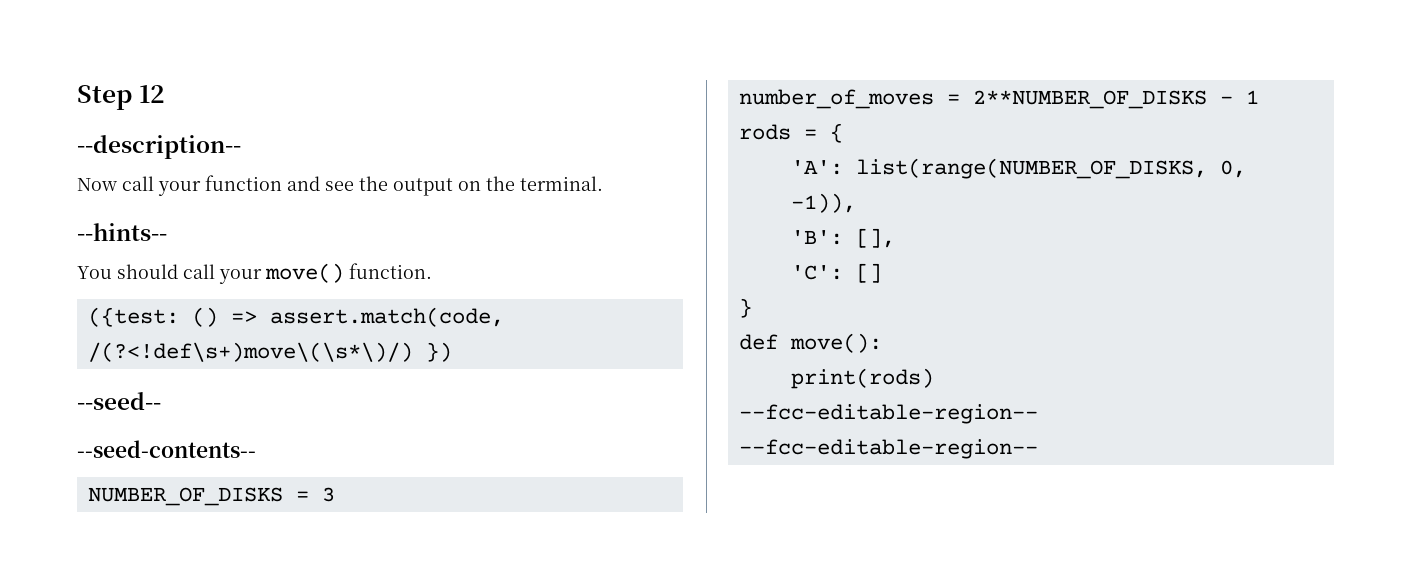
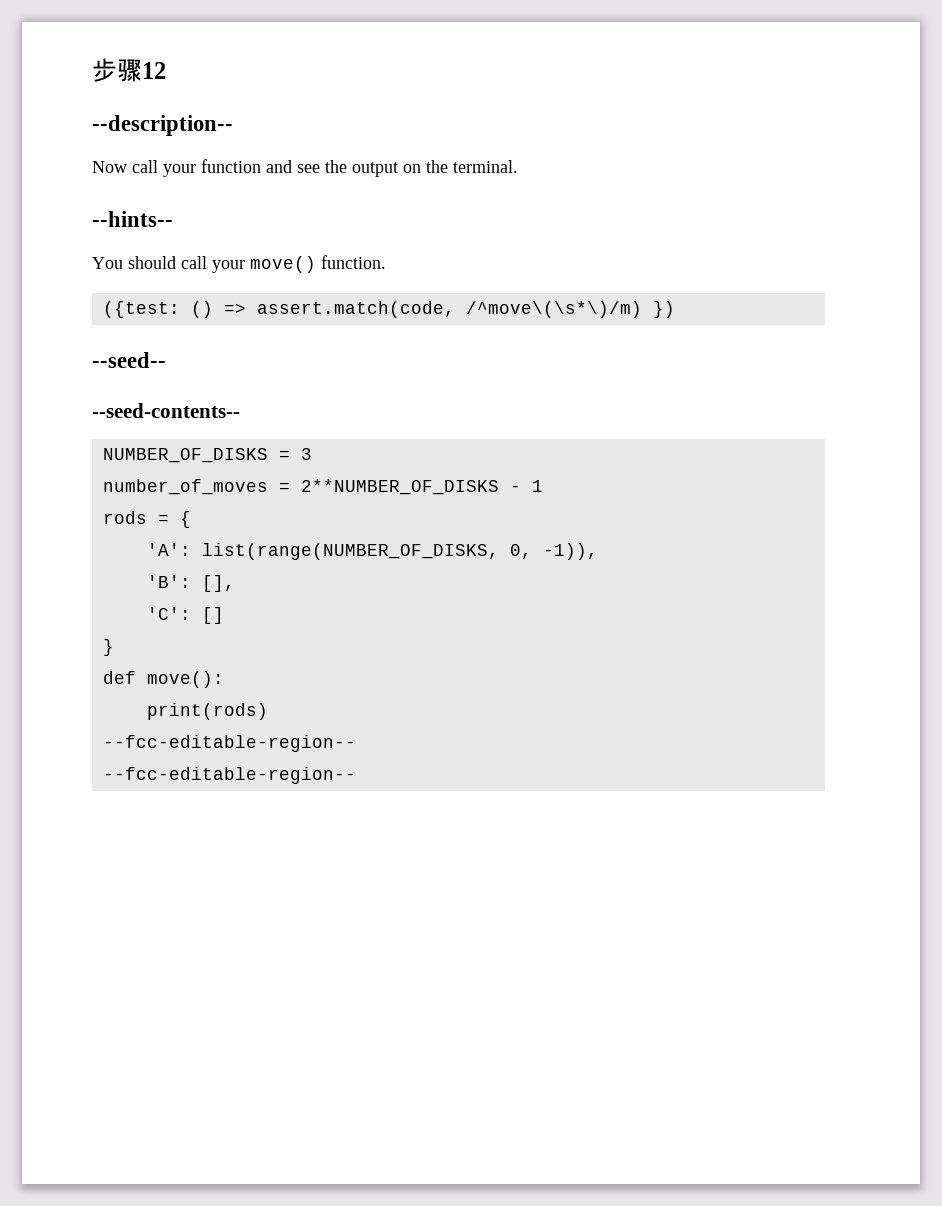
- Step 12
+ 步骤12
- ({test: () => assert.match(code, /(?<!def\s+)move\(\s*\)/) })
+ ({test: () => assert.match(code, /^move\(\s*\)/m) })

